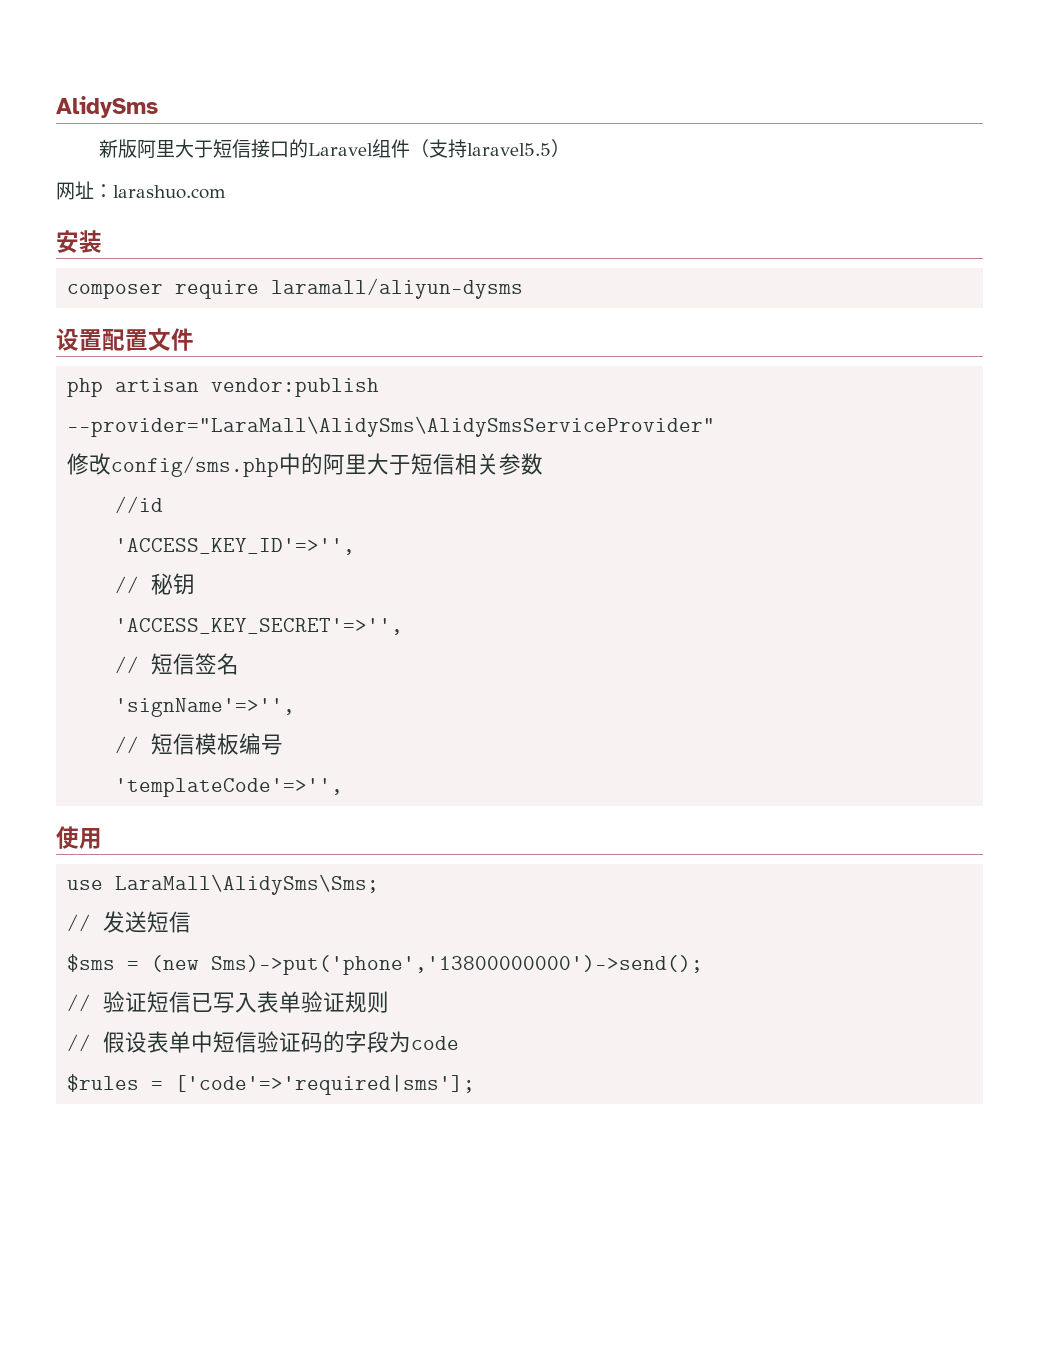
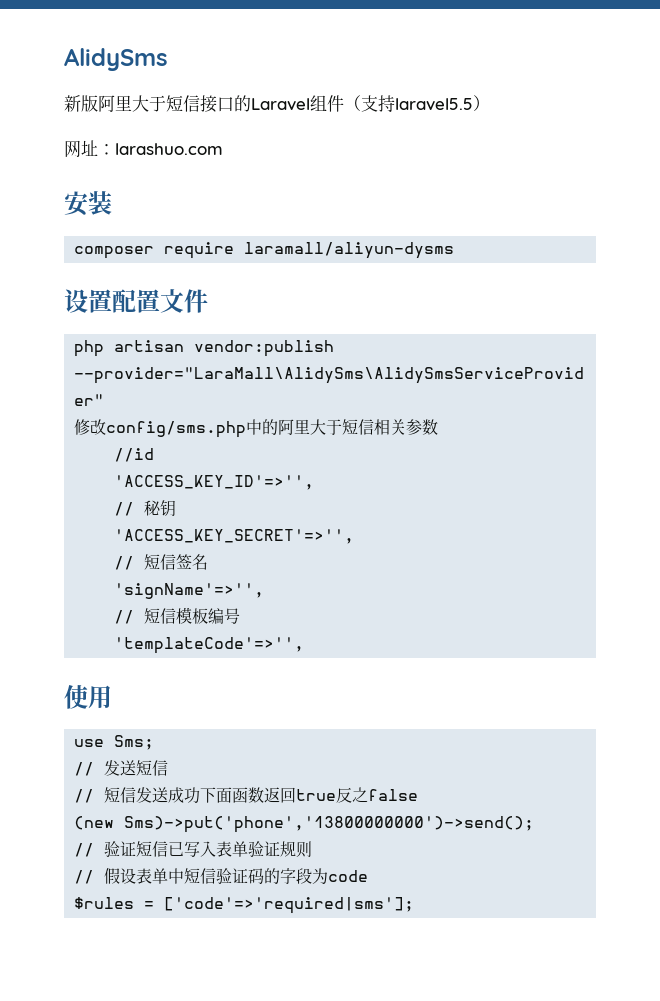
- use LaraMall\AlidySms\Sms;
+ use Sms;
- $sms = (new Sms)->put('phone','13800000000')->send();
+ // 短信发送成功下面函数返回true反之false
+ (new Sms)->put('phone','13800000000')->send();

